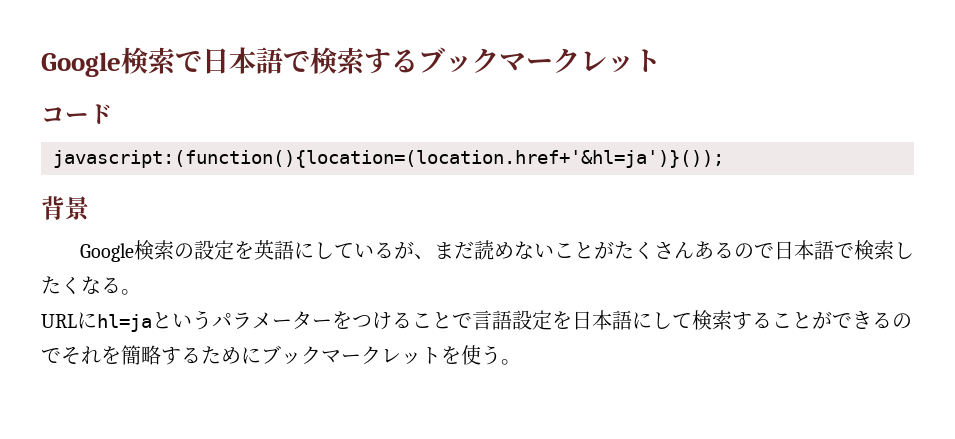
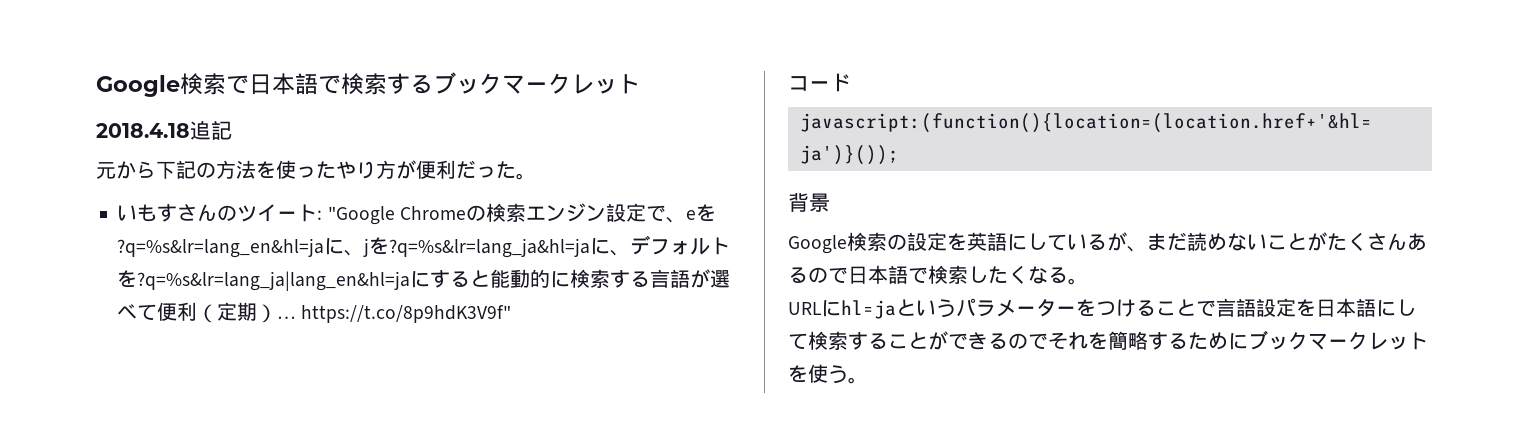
+ 2018.4.18追記
+ 元から下記の方法を使ったやり方が便利だった。
+ いもすさんのツイート: "Google Chromeの検索エンジン設定で、eを?q=%s&lr=lang_en&hl=jaに、jを?q=%s&lr=lang_ja&hl=jaに、デフォルトを?q=%s&lr=lang_ja|lang_en&hl=jaにすると能動的に検索する言語が選べて便利（定期）… https://t.co/8p9hdK3V9f"

